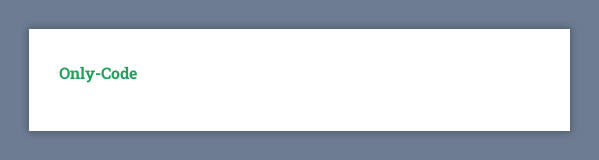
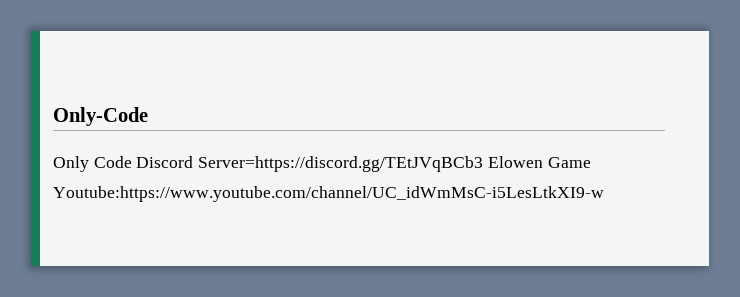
+ Only Code Discord Server=https://discord.gg/TEtJVqBCb3 Elowen Game Youtube:https://www.youtube.com/channel/UC_idWmMsC-i5LesLtkXI9-w

